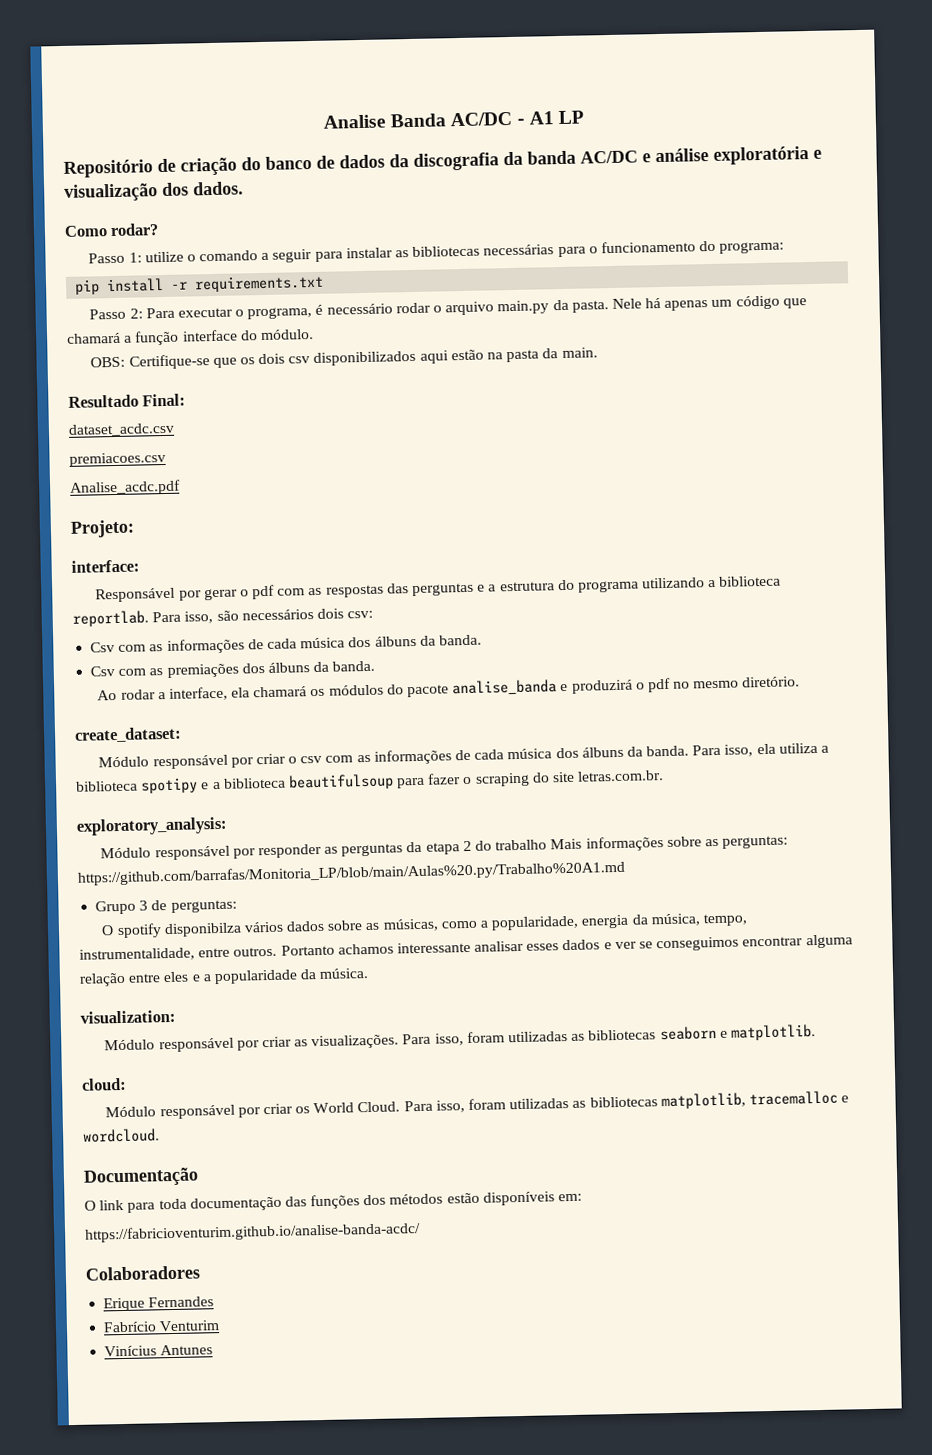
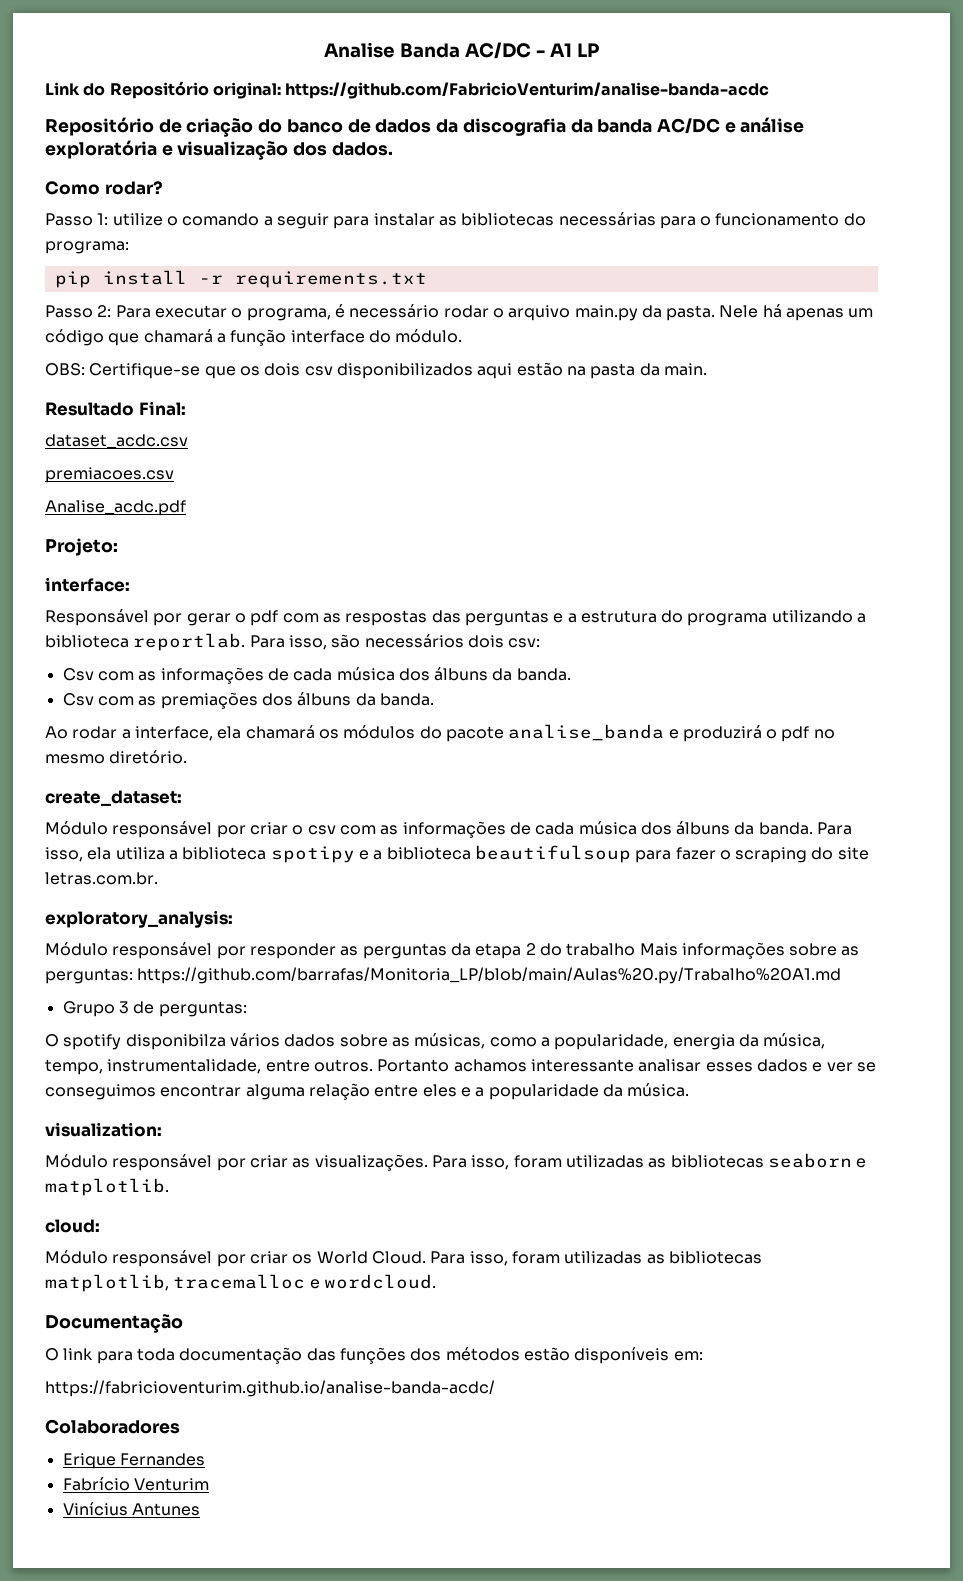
+ Link do Repositório original: https://github.com/FabricioVenturim/analise-banda-acdc

